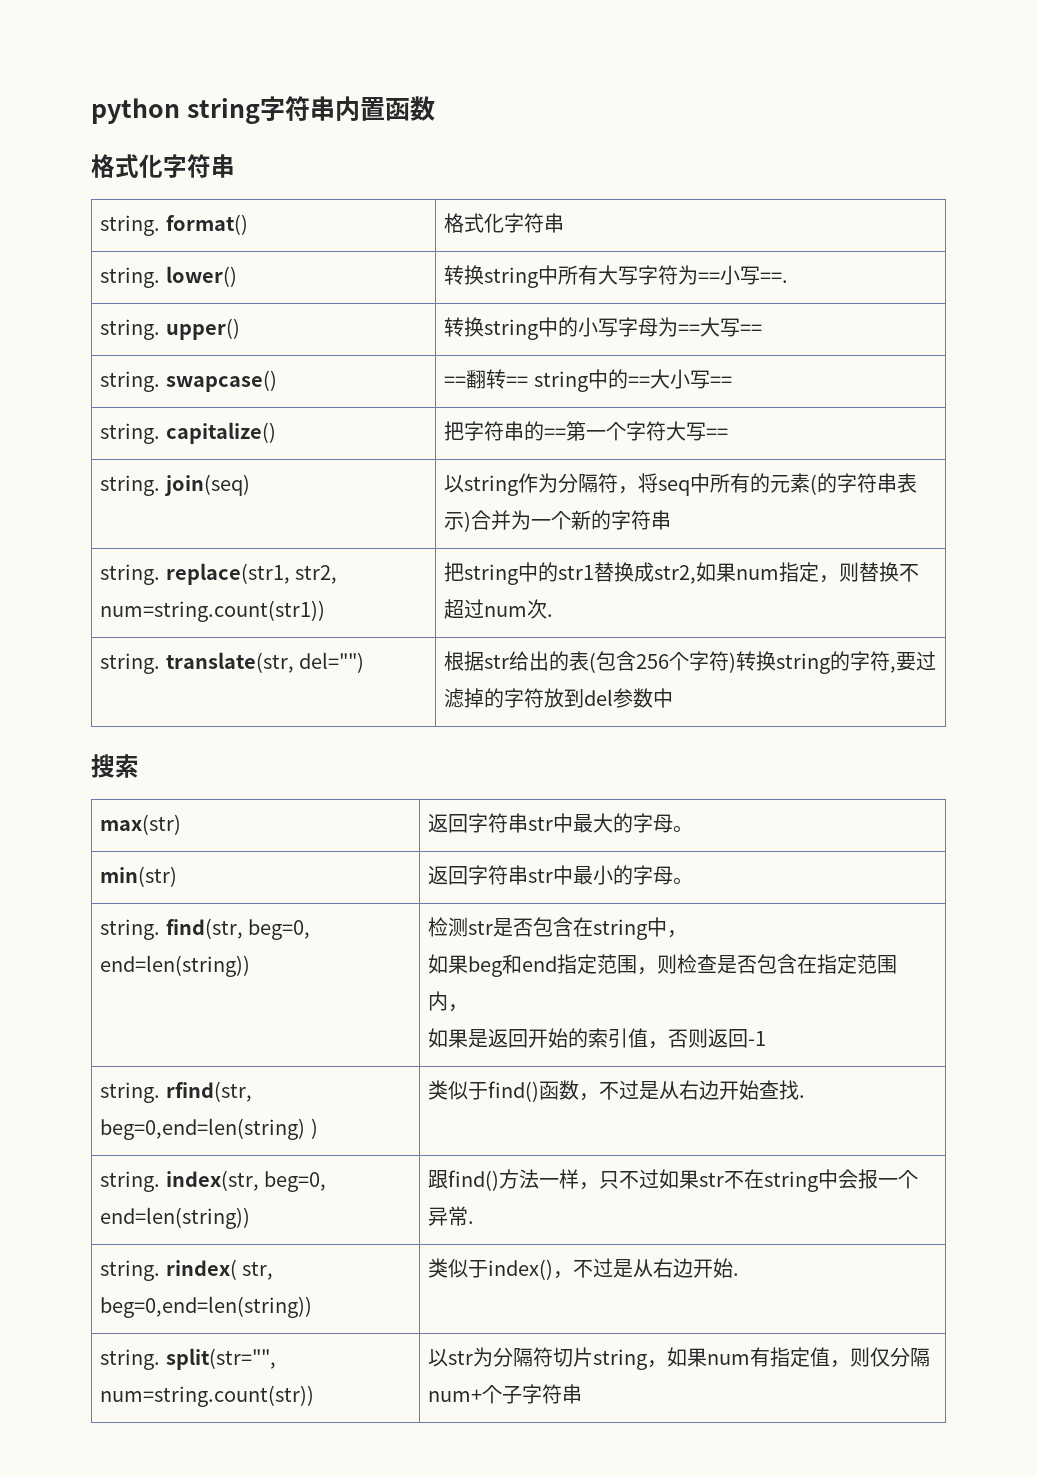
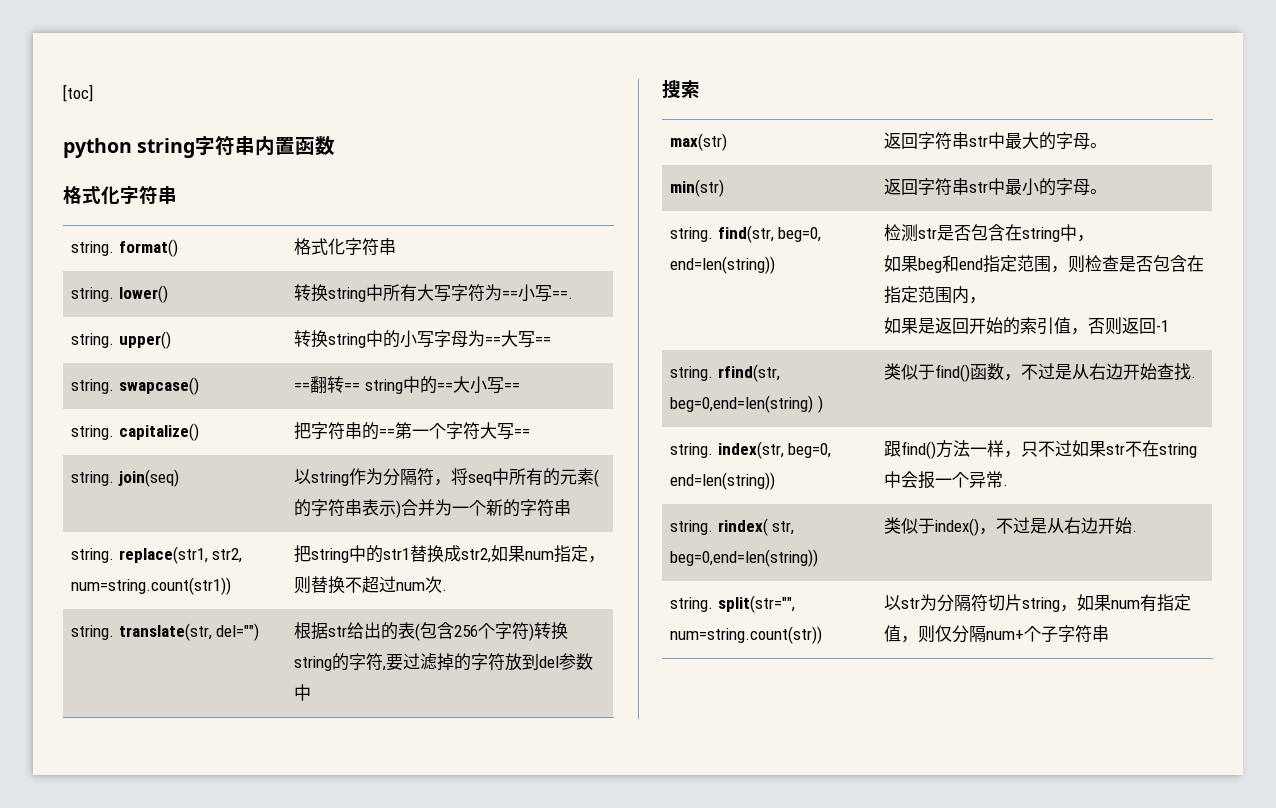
+ [toc]

